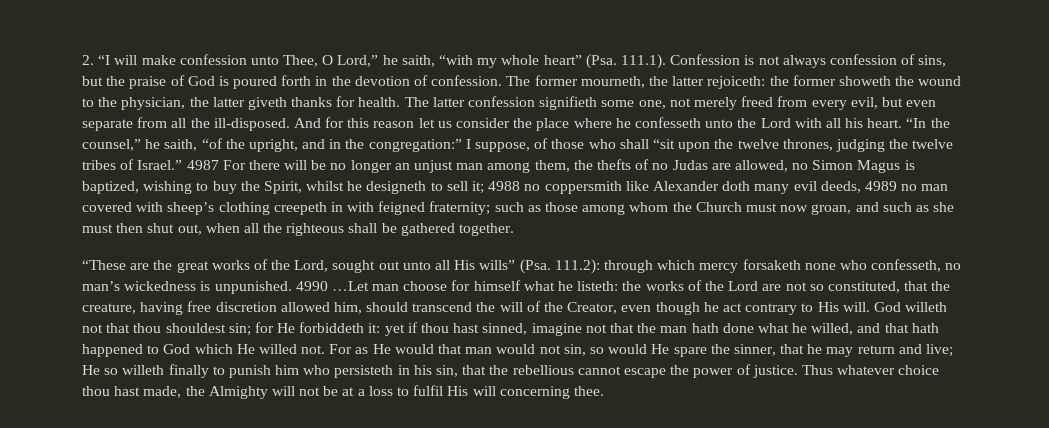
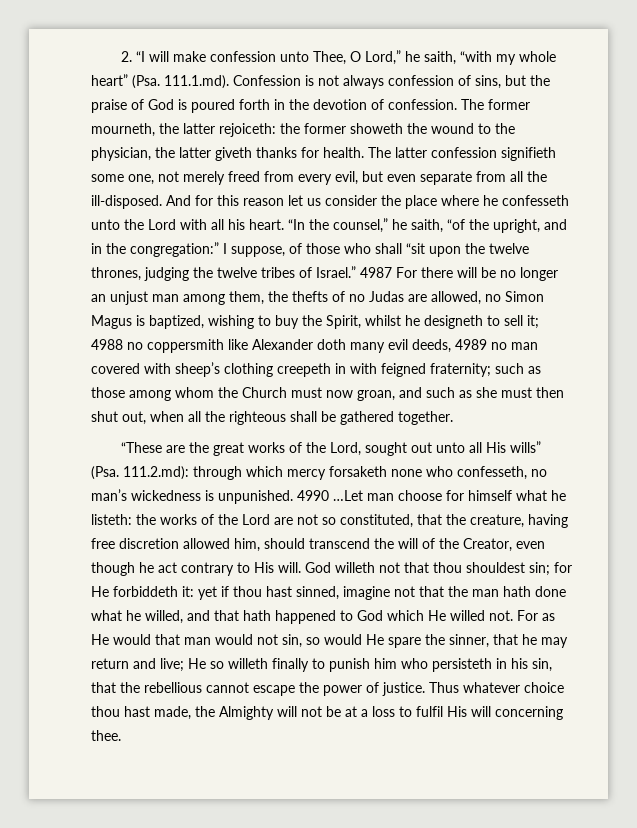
- 2. “I will make confession unto Thee, O Lord,” he saith, “with my whole heart” (Psa. 111.1). Confession is not always confession of sins, but the praise of God is poured forth in the devotion of confession.
+ 2. “I will make confession unto Thee, O Lord,” he saith, “with my whole heart” (Psa. 111.1.md). Confession is not always confession of sins, but the praise of God is poured forth in the devotion of confession.
- “These are the great works of the Lord, sought out unto all His wills” (Psa. 111.2): through which mercy forsaketh none who confesseth, no man’s wickedness is unpunished.
+ “These are the great works of the Lord, sought out unto all His wills” (Psa. 111.2.md): through which mercy forsaketh none who confesseth, no man’s wickedness is unpunished.

